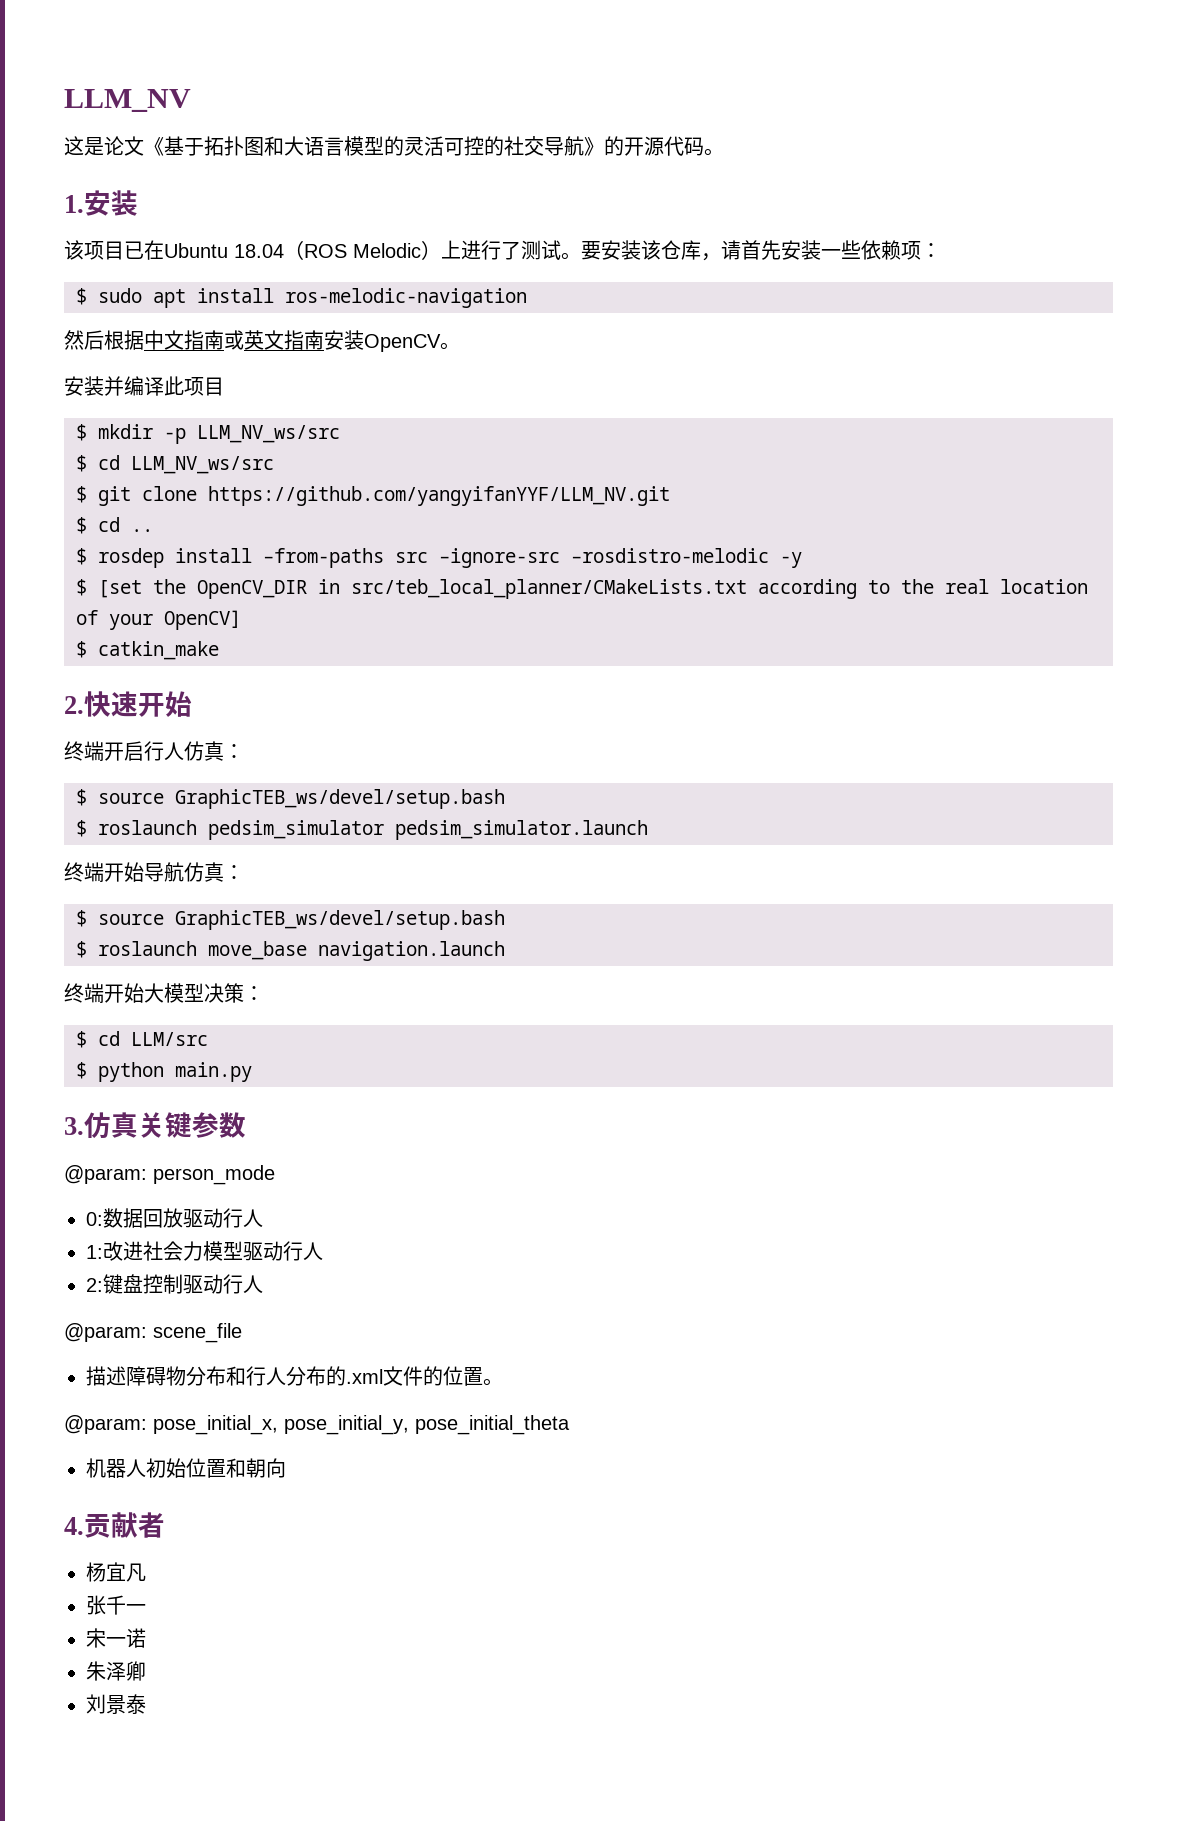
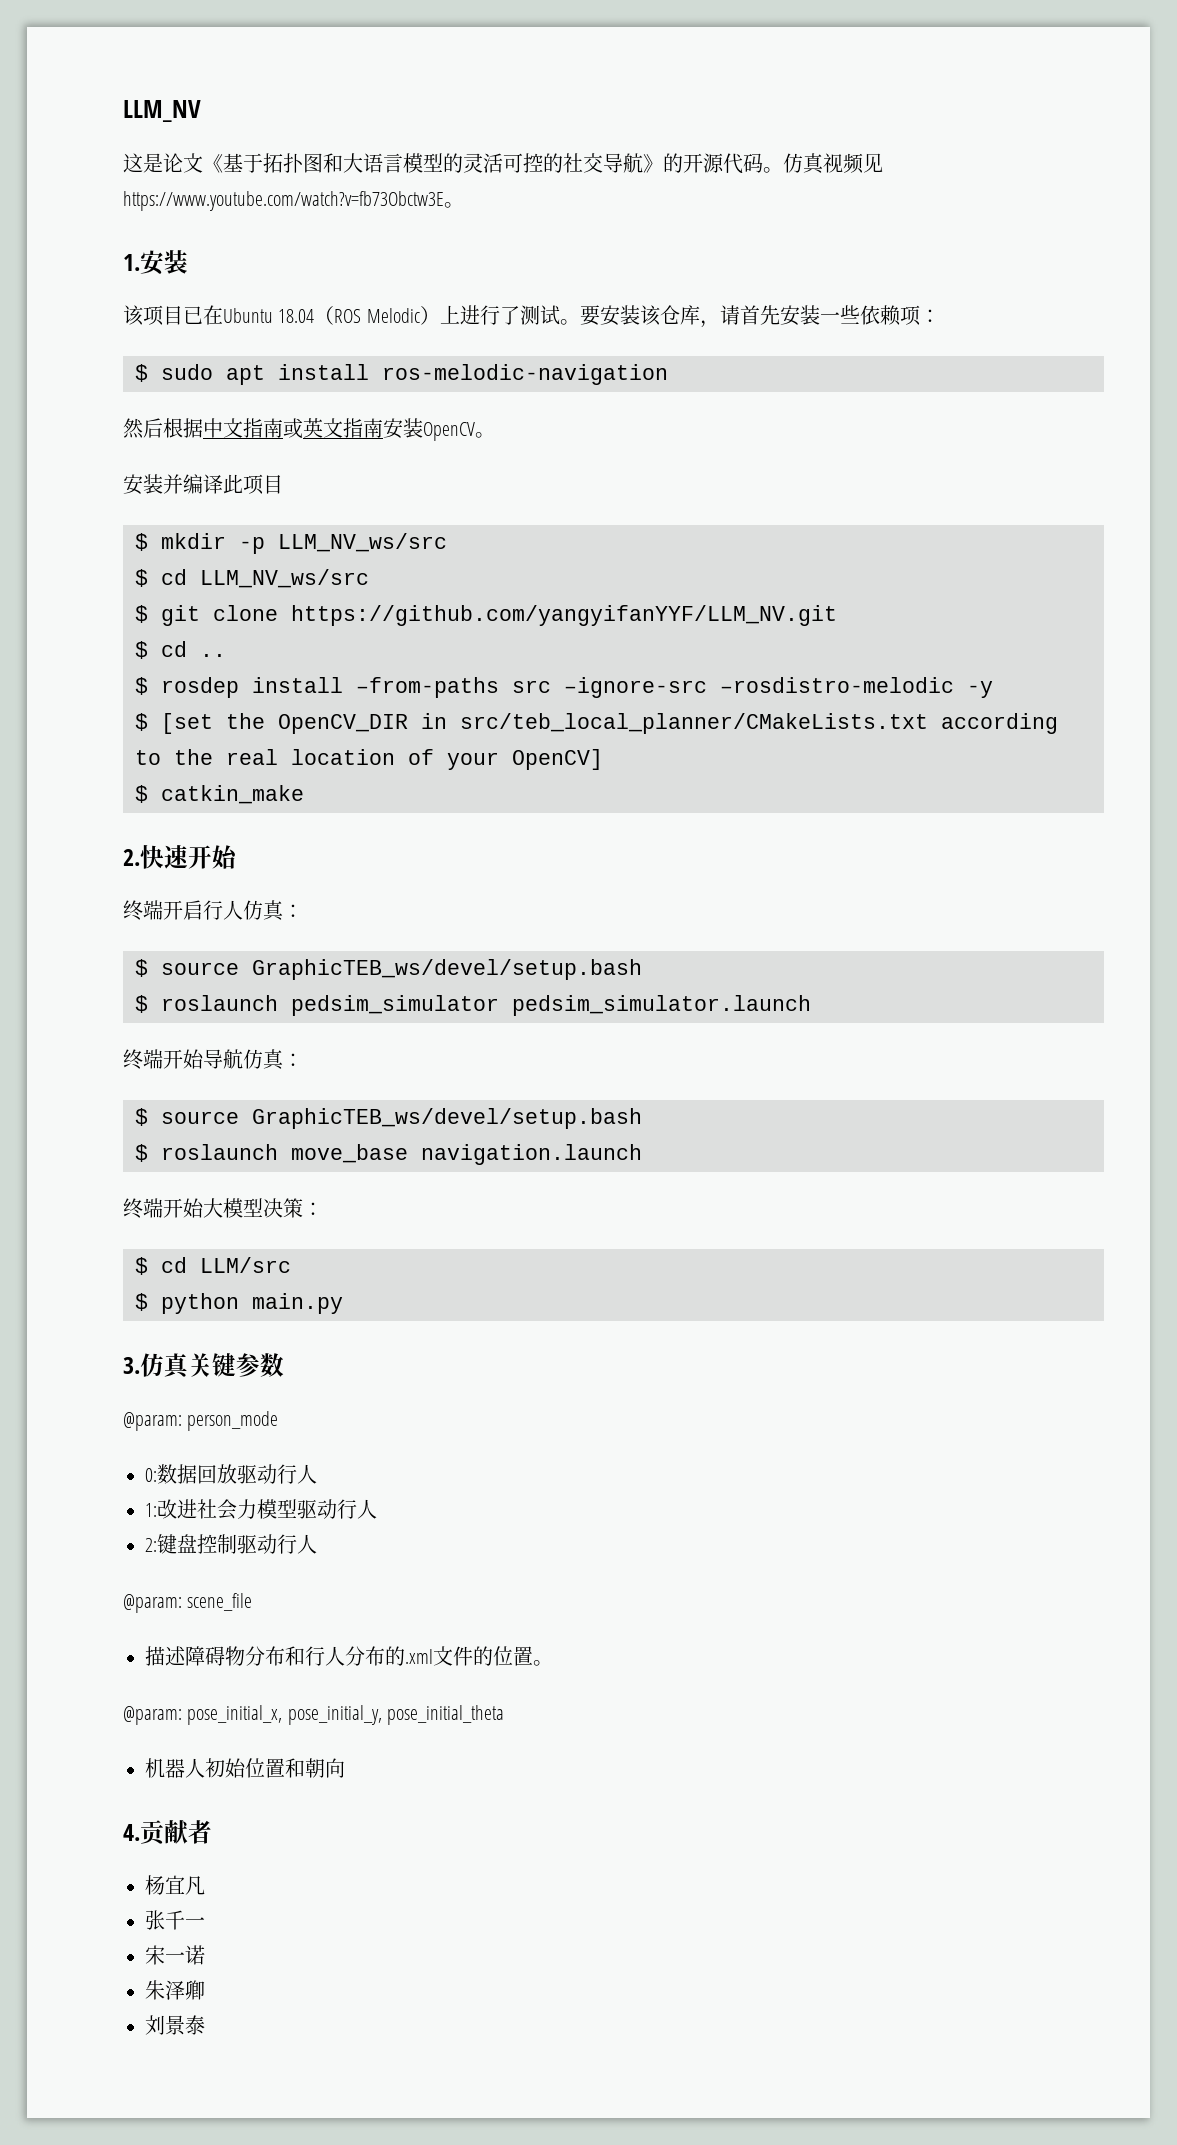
+ 仿真视频见https://www.youtube.com/watch?v=fb73Obctw3E。

